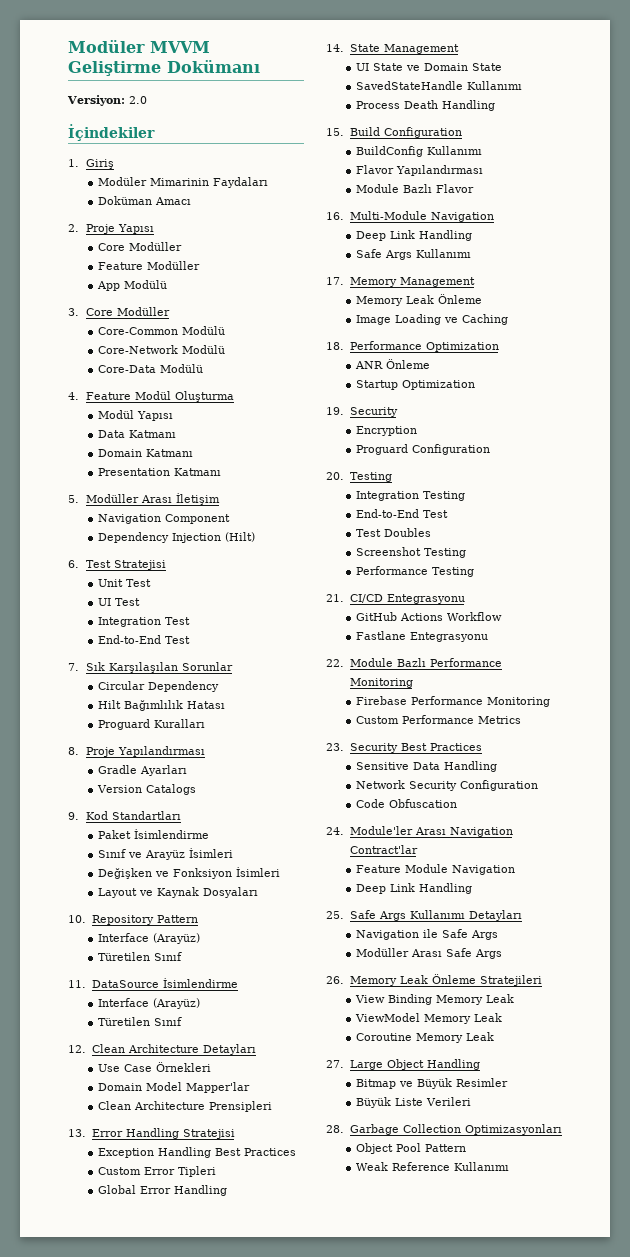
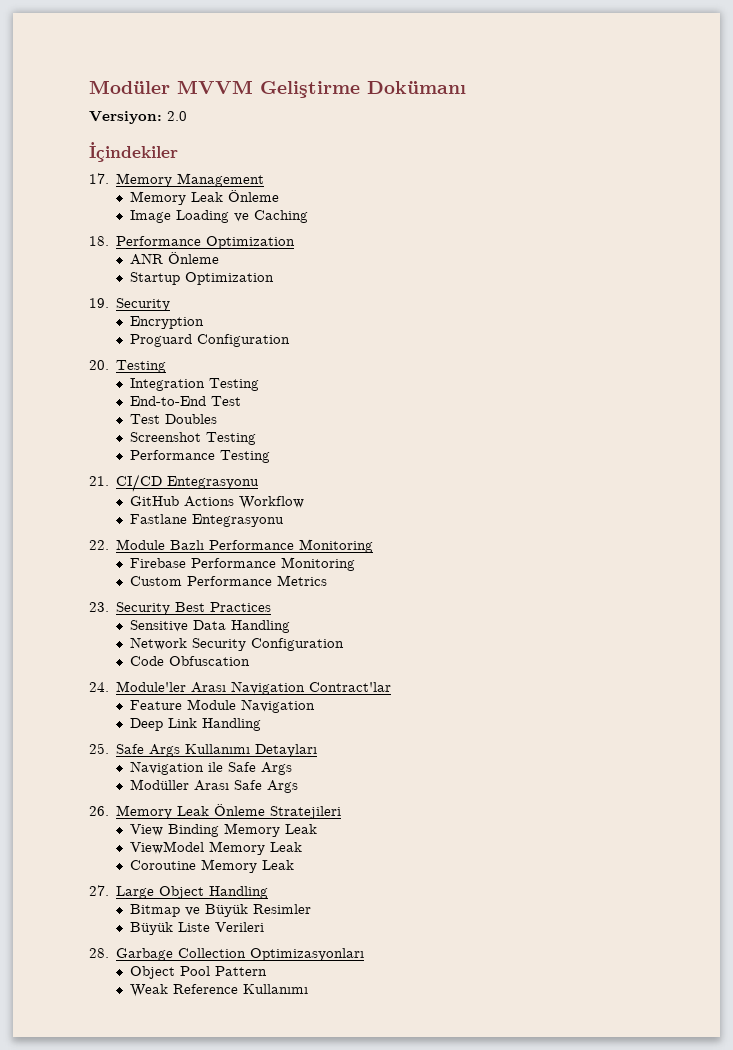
- 1. Giriş
- Modüler Mimarinin Faydaları
- Doküman Amacı
- 2. Proje Yapısı
- Core Modüller
- Feature Modüller
- App Modülü
- 3. Core Modüller
- Core-Common Modülü
- Core-Network Modülü
- Core-Data Modülü
- 4. Feature Modül Oluşturma
- Modül Yapısı
- Data Katmanı
- Domain Katmanı
- Presentation Katmanı
- 5. Modüller Arası İletişim
- Navigation Component
- Dependency Injection (Hilt)
- 6. Test Stratejisi
- Unit Test
- UI Test
- Integration Test
- End-to-End Test
- 7. Sık Karşılaşılan Sorunlar
- Circular Dependency
- Hilt Bağımlılık Hatası
- Proguard Kuralları
- 8. Proje Yapılandırması
- Gradle Ayarları
- Version Catalogs
- 9. Kod Standartları
- Paket İsimlendirme
- Sınıf ve Arayüz İsimleri
- Değişken ve Fonksiyon İsimleri
- Layout ve Kaynak Dosyaları
- 10. Repository Pattern
- Interface (Arayüz)
- Türetilen Sınıf
- 11. DataSource İsimlendirme
- Interface (Arayüz)
- Türetilen Sınıf
- 12. Clean Architecture Detayları
- Use Case Örnekleri
- Domain Model Mapper'lar
- Clean Architecture Prensipleri
- 13. Error Handling Stratejisi
- Exception Handling Best Practices
- Custom Error Tipleri
- Global Error Handling
- 14. State Management
- UI State ve Domain State
- SavedStateHandle Kullanımı
- Process Death Handling
- 15. Build Configuration
- BuildConfig Kullanımı
- Flavor Yapılandırması
- Module Bazlı Flavor
- 16. Multi-Module Navigation
- Deep Link Handling
- Safe Args Kullanımı

